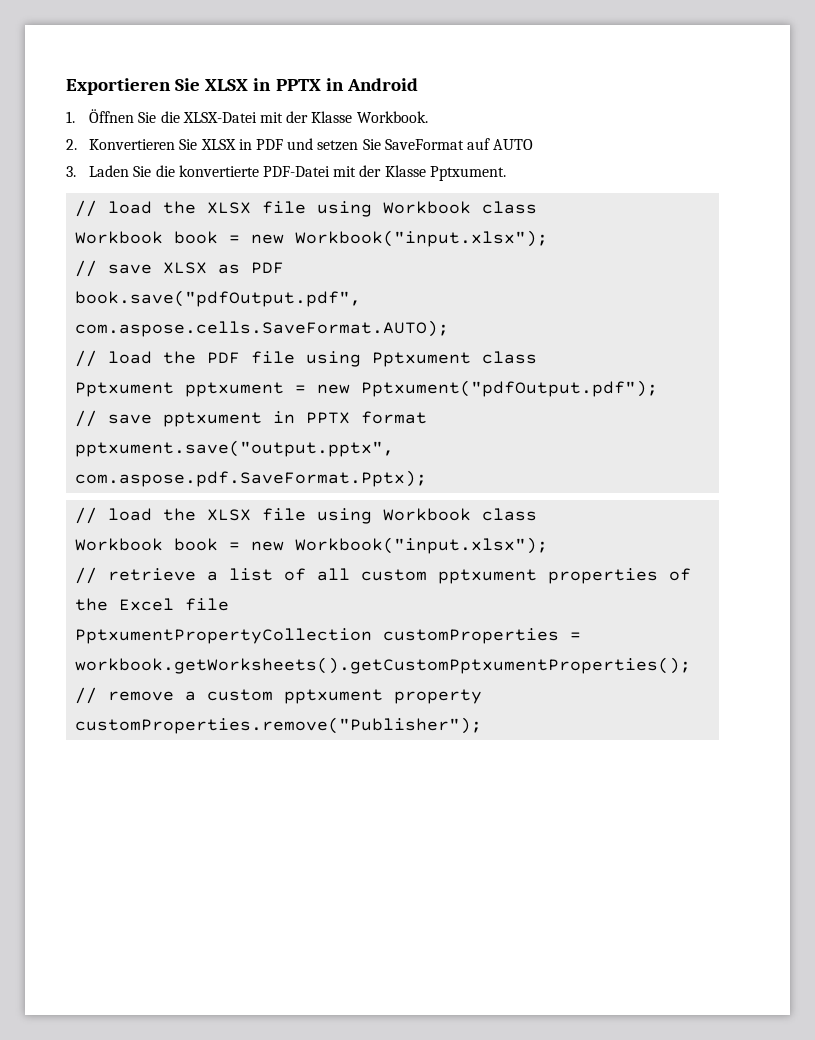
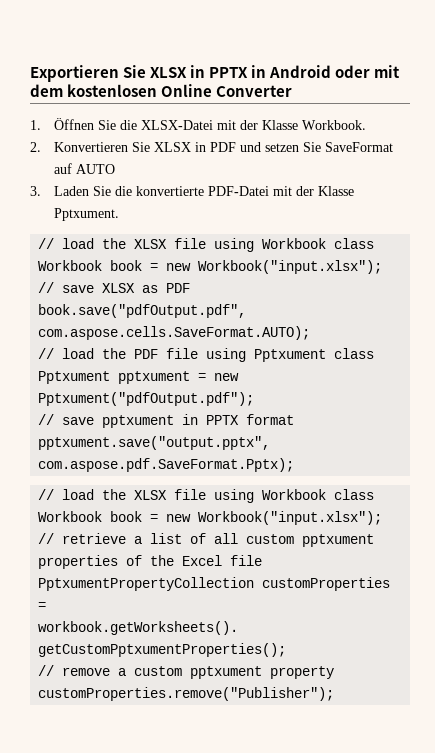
- Exportieren Sie XLSX in PPTX in Android
+ Exportieren Sie XLSX in PPTX in Android oder mit dem kostenlosen Online Converter

